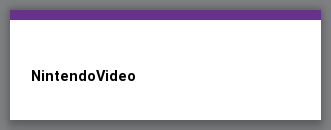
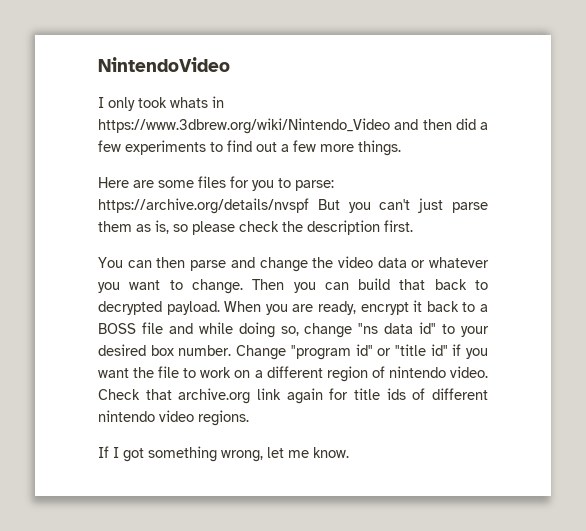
+ I only took whats in https://www.3dbrew.org/wiki/Nintendo_Video and then did a few experiments to find out a few more things.
+ Here are some files for you to parse: https://archive.org/details/nvspf But you can't just parse them as is, so please check the description first.
+ You can then parse and change the video data or whatever you want to change. Then you can build that back to decrypted payload. When you are ready, encrypt it back to a BOSS file and while doing so, change "ns data id" to your desired box number. Change "program id" or "title id" if you want the file to work on a different region of nintendo video. Check that archive.org link again for title ids of different nintendo video regions.
+ If I got something wrong, let me know.

